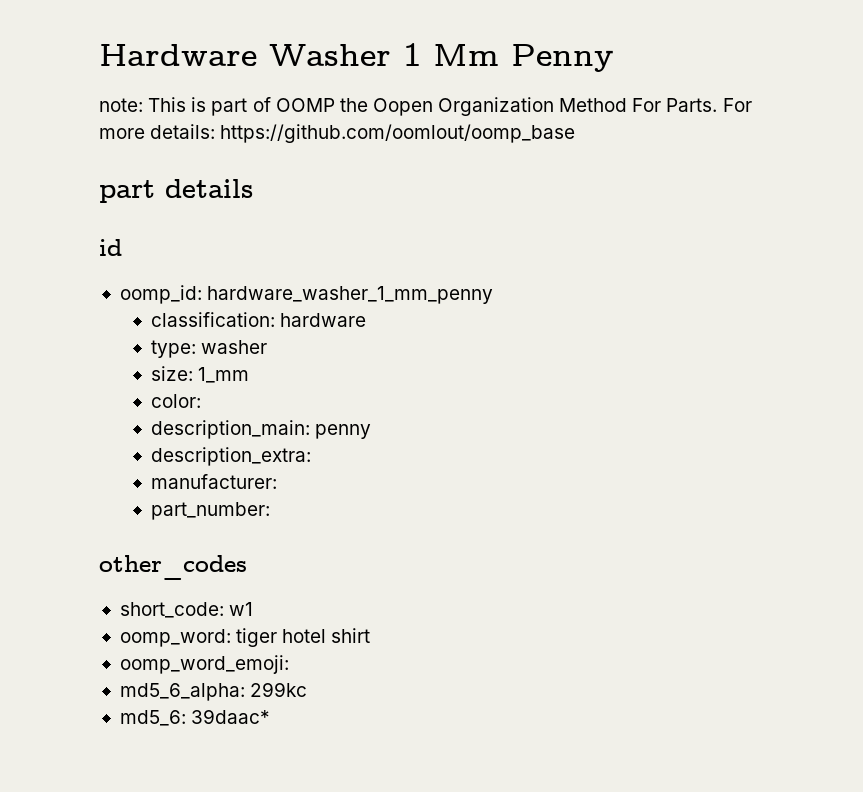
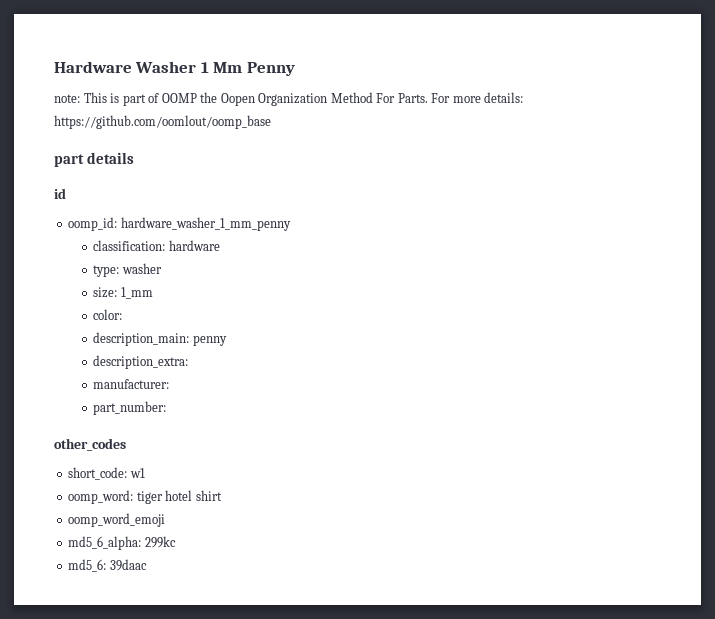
- oomp_word_emoji:
+ oomp_word_emoji
- md5_6: 39daac*
+ md5_6: 39daac

